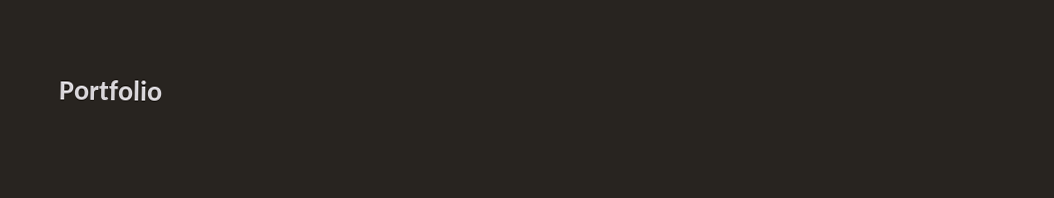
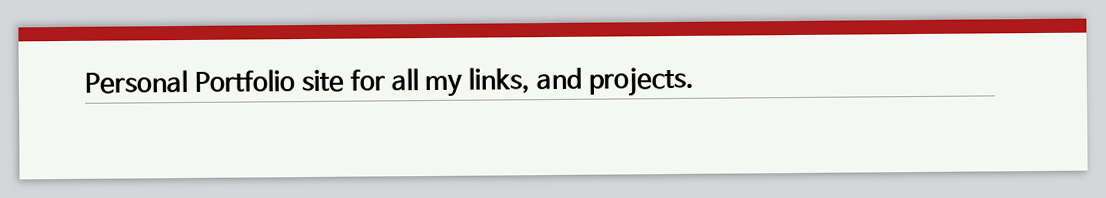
- Portfolio
+ Personal Portfolio site for all my links, and projects.

